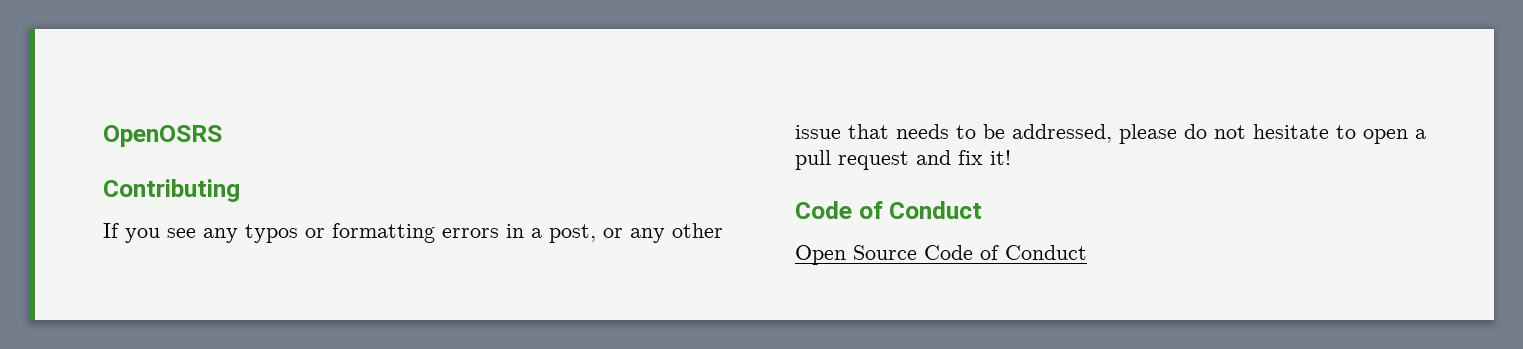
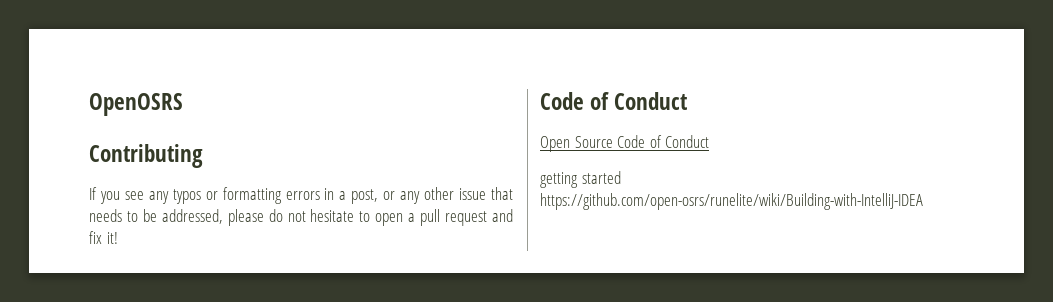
+ getting started https://github.com/open-osrs/runelite/wiki/Building-with-IntelliJ-IDEA

